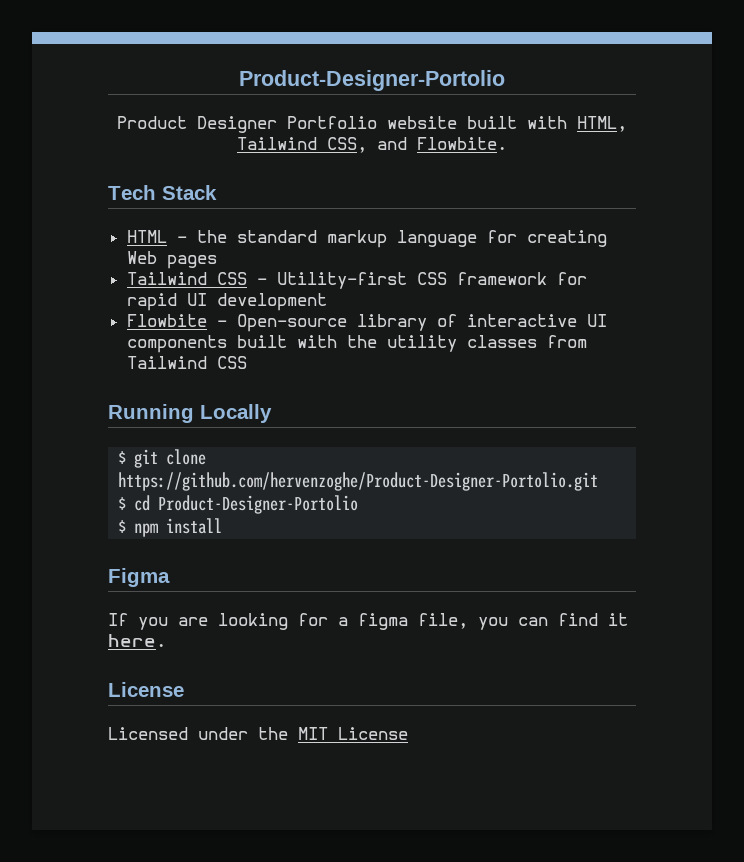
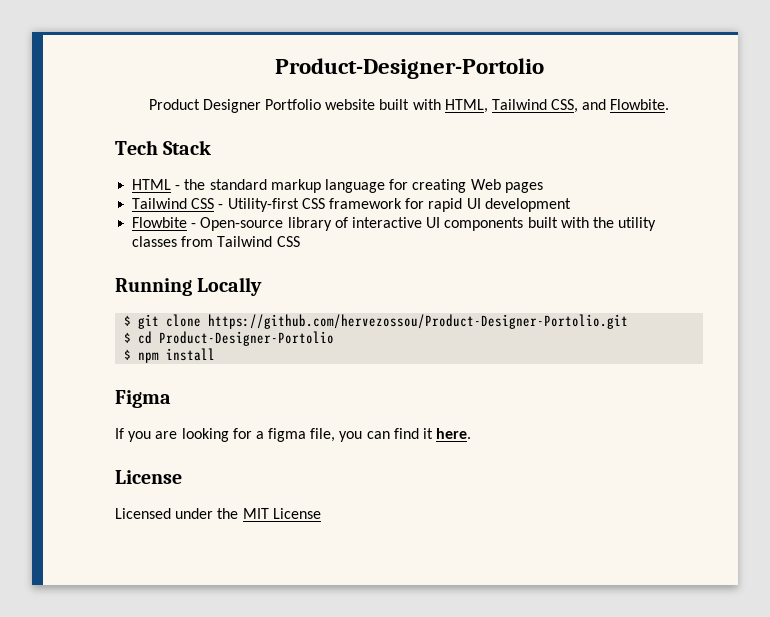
- $ git clone https://github.com/hervenzoghe/Product-Designer-Portolio.git
+ $ git clone https://github.com/hervezossou/Product-Designer-Portolio.git

